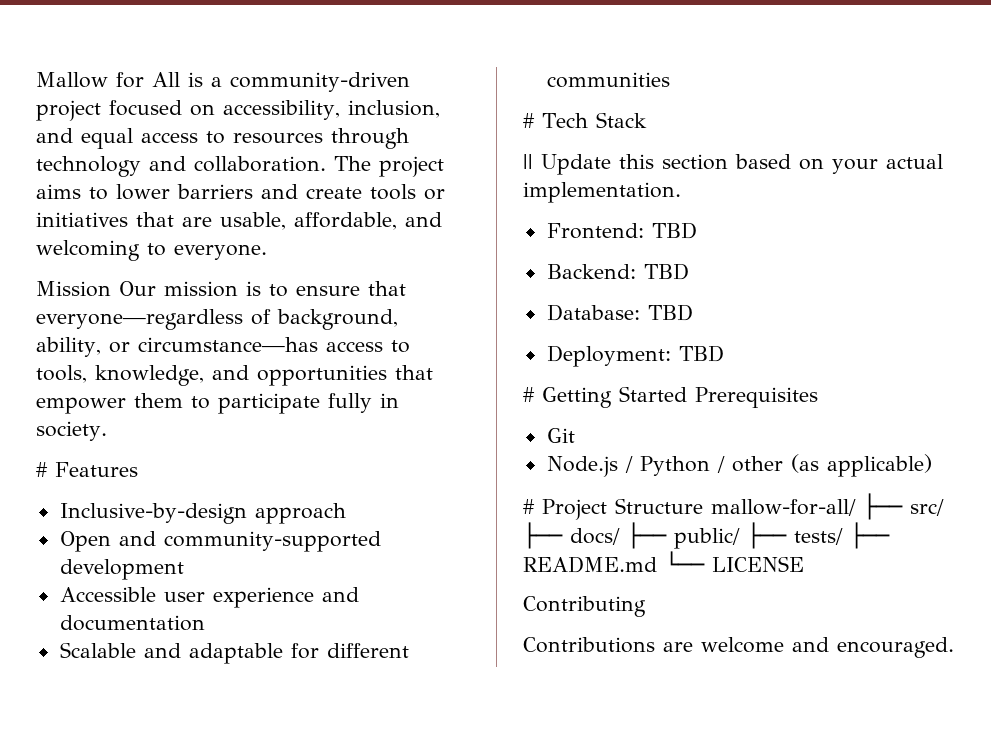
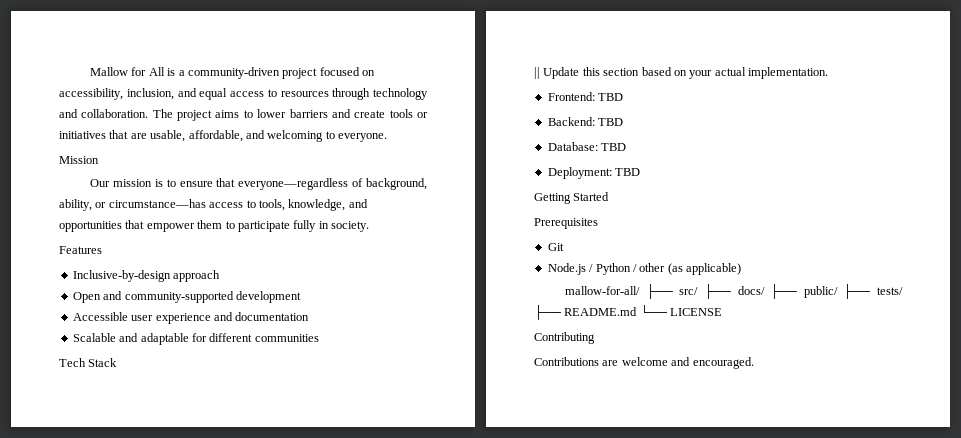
- Mission Our mission is to ensure that everyone—regardless of background, ability, or circumstance—has access to tools, knowledge, and opportunities that empower them to participate fully in society.
+ Mission
+ Our mission is to ensure that everyone—regardless of background, ability, or circumstance—has access to tools, knowledge, and opportunities that empower them to participate fully in society.
- # Features
+ Features
- # Tech Stack
+ Tech Stack
- # Getting Started Prerequisites
+ Getting Started
+ Prerequisites
- # Project Structure mallow-for-all/ ├── src/ ├── docs/ ├── public/ ├── tests/ ├── README.md └── LICENSE
+ mallow-for-all/ ├── src/ ├── docs/ ├── public/ ├── tests/ ├── README.md └── LICENSE

